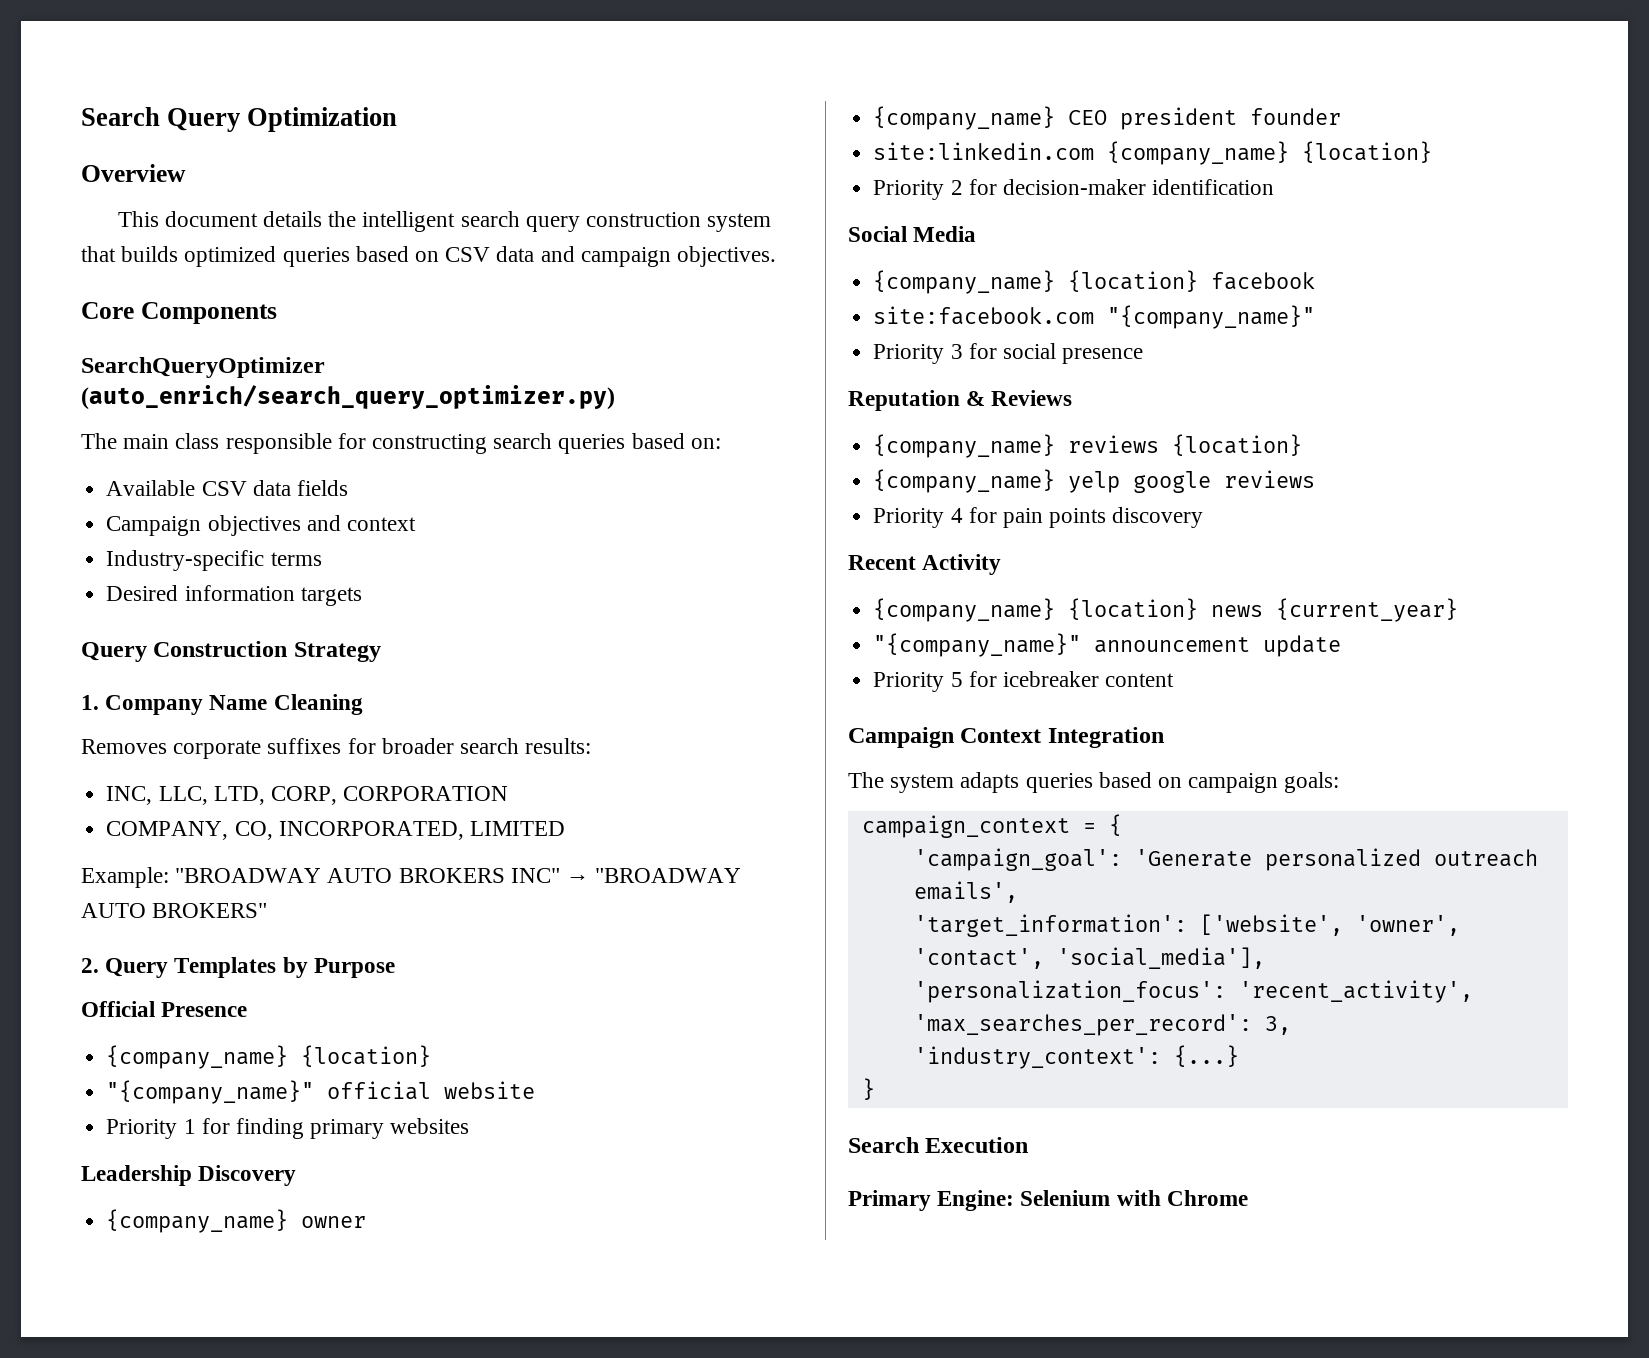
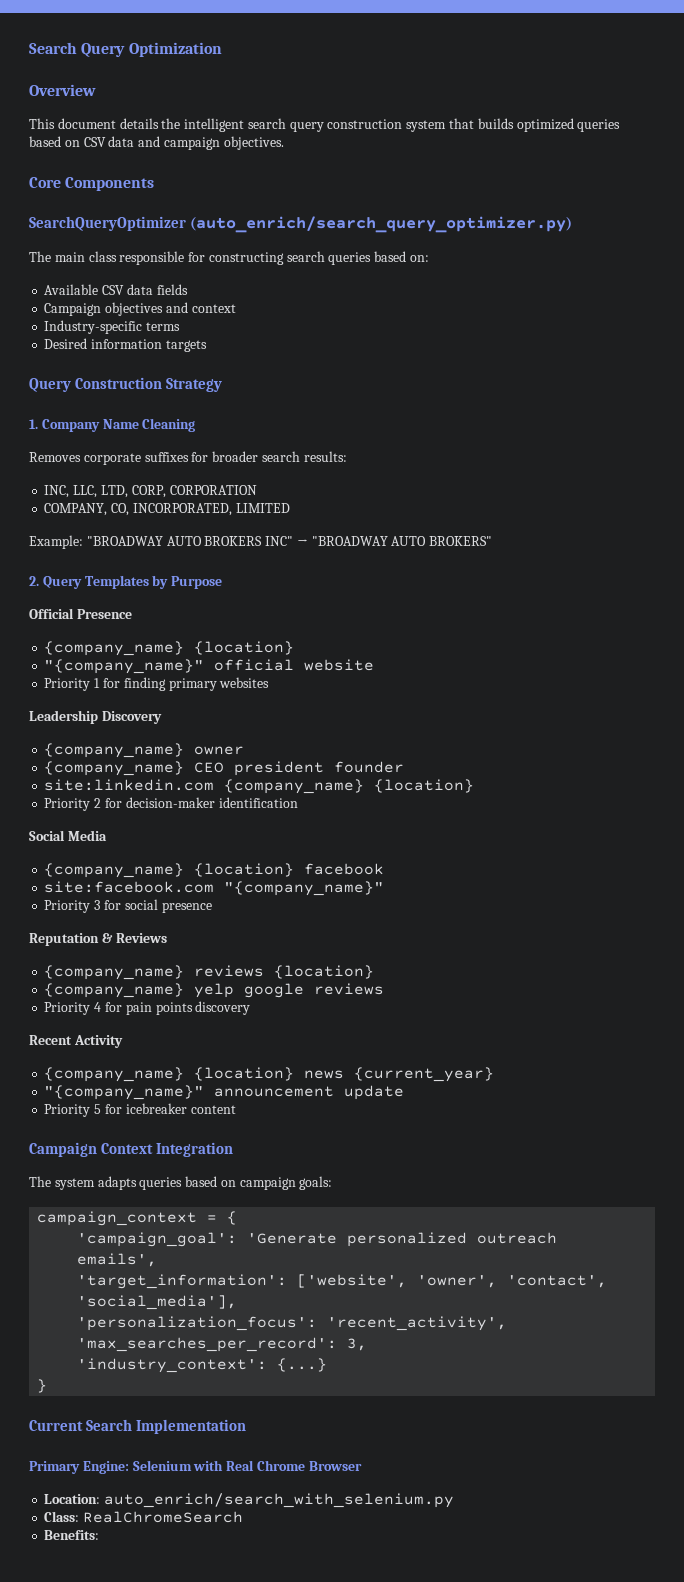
- Search Execution
+ Current Search Implementation
- Primary Engine: Selenium with Chrome
+ Primary Engine: Selenium with Real Chrome Browser
+ Location: auto_enrich/search_with_selenium.py
+ Class: RealChromeSearch
+ Benefits:

